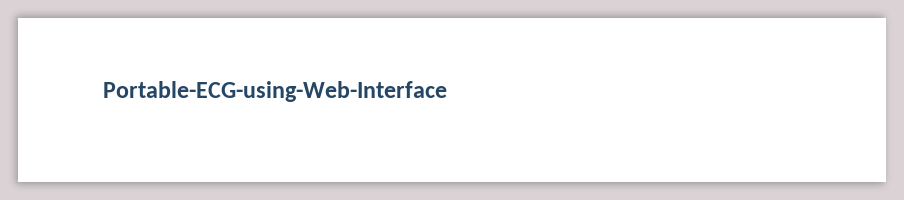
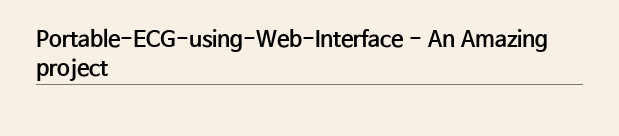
- Portable-ECG-using-Web-Interface
+ Portable-ECG-using-Web-Interface - An Amazing project

